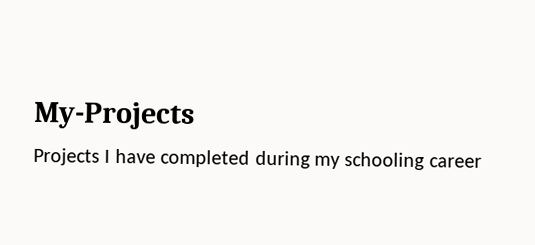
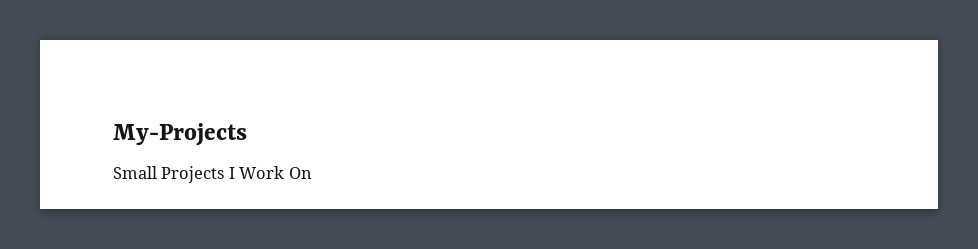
- Projects I have completed during my schooling career
+ Small Projects I Work On

